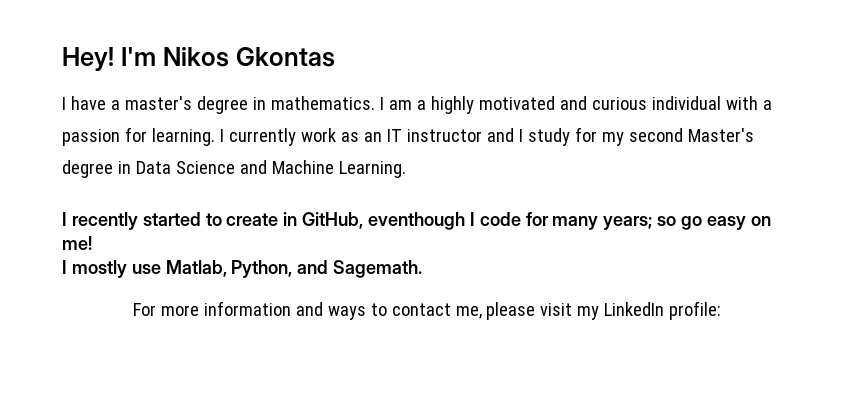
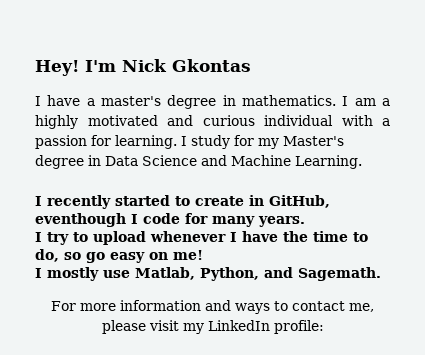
- I'm Nikos Gkontas
+ I'm Nick Gkontas
- I currently work as an IT instructor and I study for my second Master's degree in Data Science and Machine Learning.
+ I study for my Master's degree in Data Science and Machine Learning.
- I recently started to create in GitHub, eventhough I code for many years; so go easy on me!
+ I recently started to create in GitHub, eventhough I code for many years.
+ I try to upload whenever I have the time to do, so go easy on me!

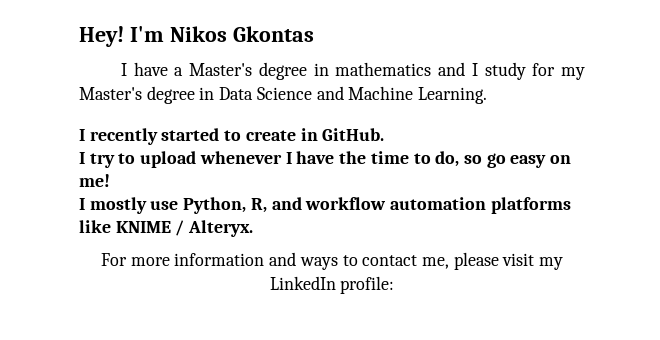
- I'm Nick Gkontas
+ I'm Nikos Gkontas
- I have a master's degree in mathematics. I am a highly motivated and curious individual with a passion for learning. I study for my Master's degree in Data Science and Machine Learning.
+ I have a Master's degree in mathematics and I study for my Master's degree in Data Science and Machine Learning.
- I recently started to create in GitHub, eventhough I code for many years.
+ I recently started to create in GitHub.
- I mostly use Matlab, Python, and Sagemath.
+ I mostly use Python, R, and workflow automation platforms like KNIME / Alteryx.

